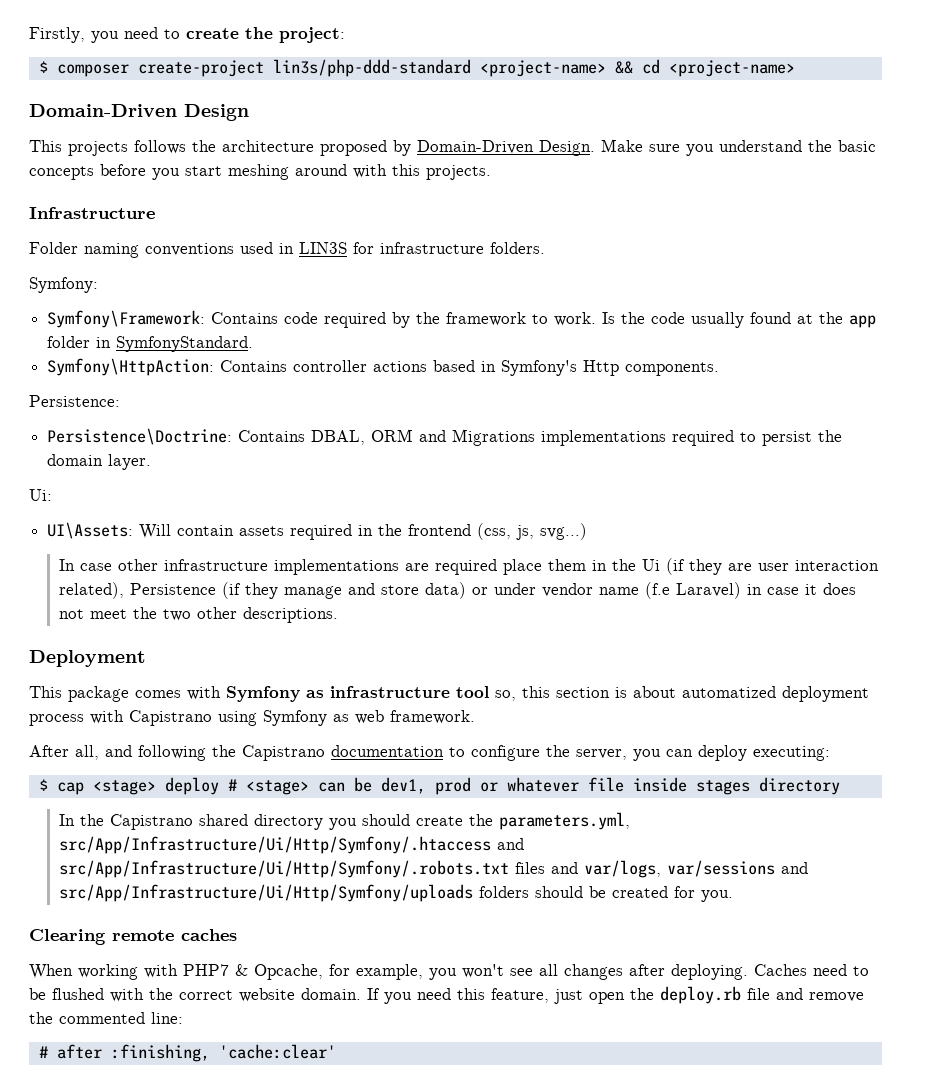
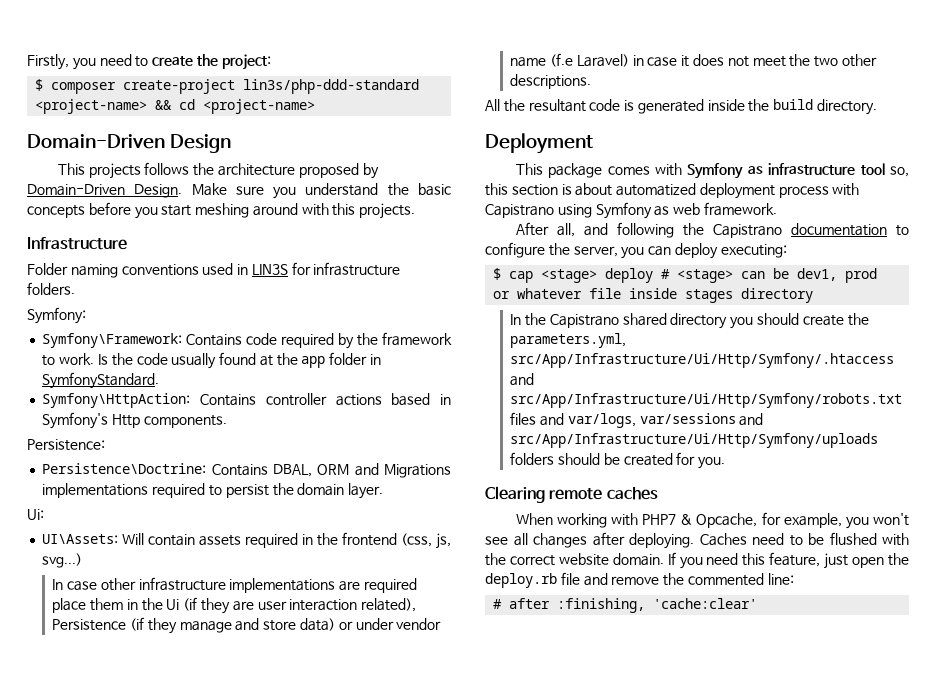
+ All the resultant code is generated inside the build directory.
- In the Capistrano shared directory you should create the parameters.yml, src/App/Infrastructure/Ui/Http/Symfony/.htaccess and src/App/Infrastructure/Ui/Http/Symfony/.robots.txt files and var/logs, var/sessions and src/App/Infrastructure/Ui/Http/Symfony/uploads folders should be created for you.
+ In the Capistrano shared directory you should create the parameters.yml, src/App/Infrastructure/Ui/Http/Symfony/.htaccess and src/App/Infrastructure/Ui/Http/Symfony/robots.txt files and var/logs, var/sessions and src/App/Infrastructure/Ui/Http/Symfony/uploads folders should be created for you.

